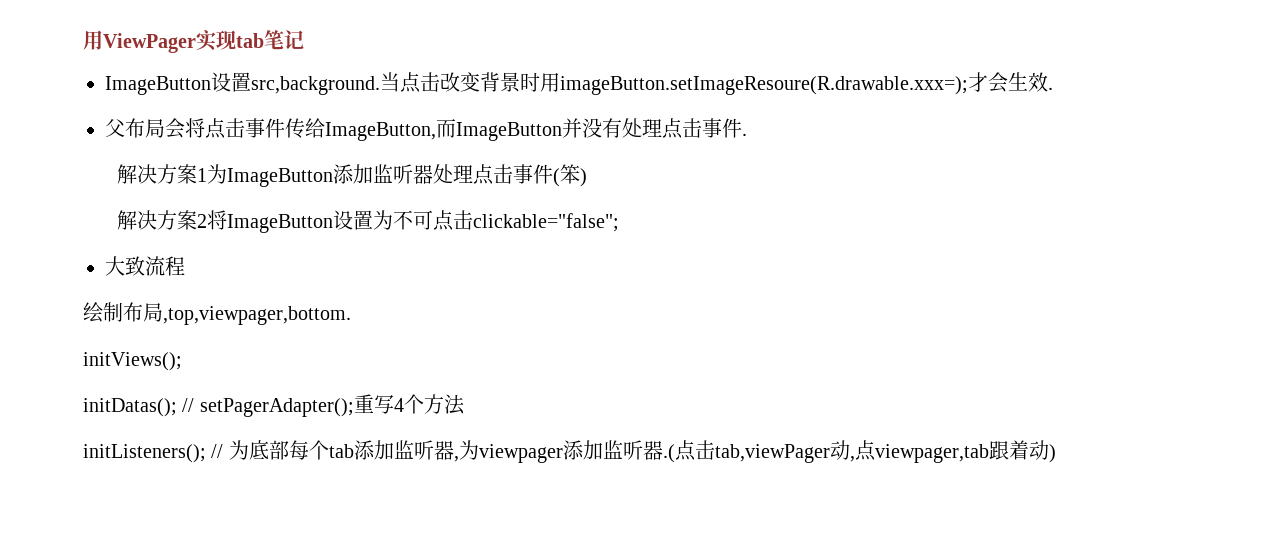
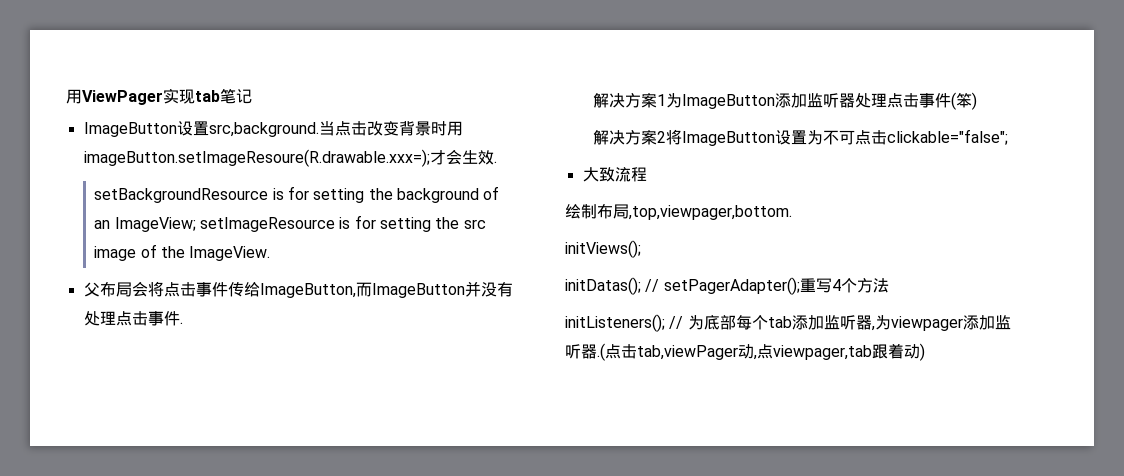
+ setBackgroundResource is for setting the background of an ImageView; setImageResource is for setting the src image of the ImageView.

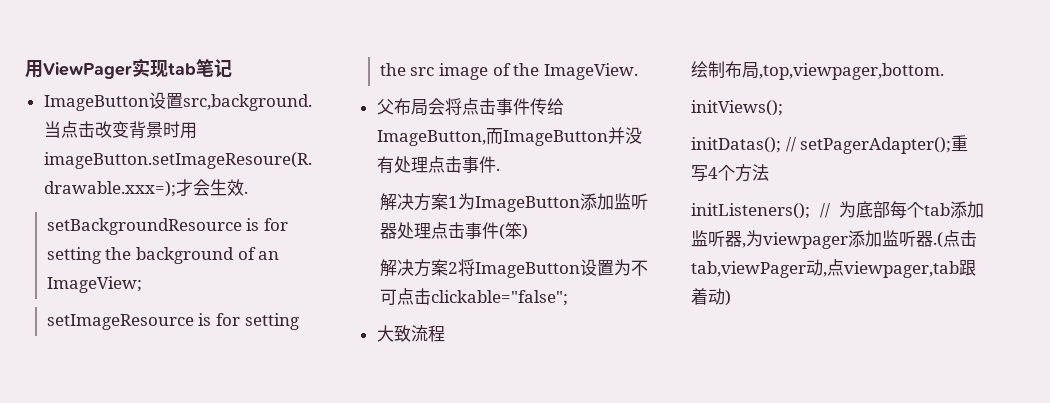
- setBackgroundResource is for setting the background of an ImageView; setImageResource is for setting the src image of the ImageView.
+ setBackgroundResource is for setting the background of an ImageView;
+ setImageResource is for setting the src image of the ImageView.

